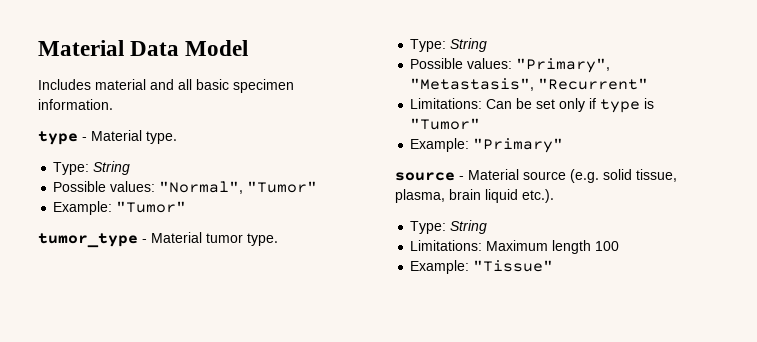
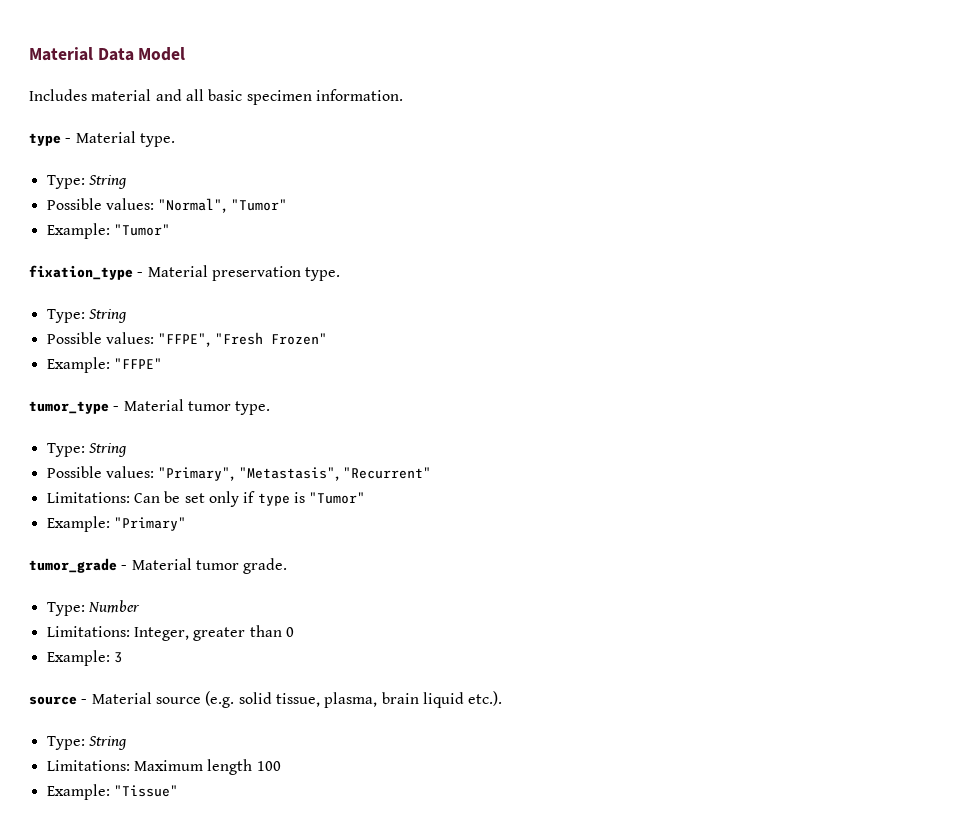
+ fixation_type - Material preservation type.
+ Type: String
+ Possible values: "FFPE", "Fresh Frozen"
+ Example: "FFPE"
+ tumor_grade - Material tumor grade.
+ Type: Number
+ Limitations: Integer, greater than 0
+ Example: 3

